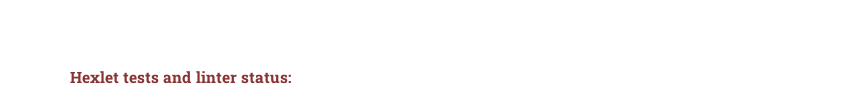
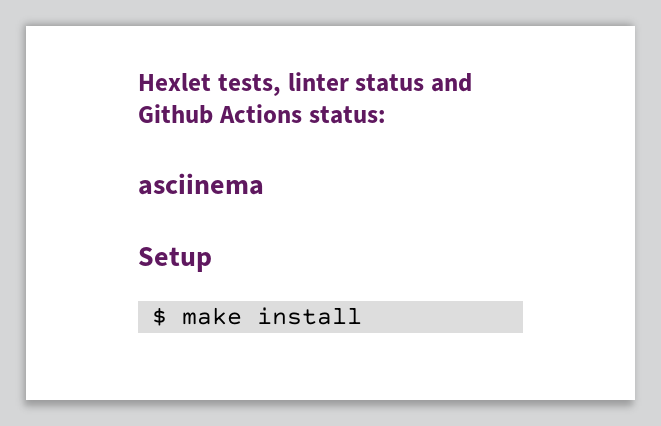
- Hexlet tests and linter status:
+ Hexlet tests, linter status and Github Actions status:
+ asciinema
+ Setup
+ $ make install

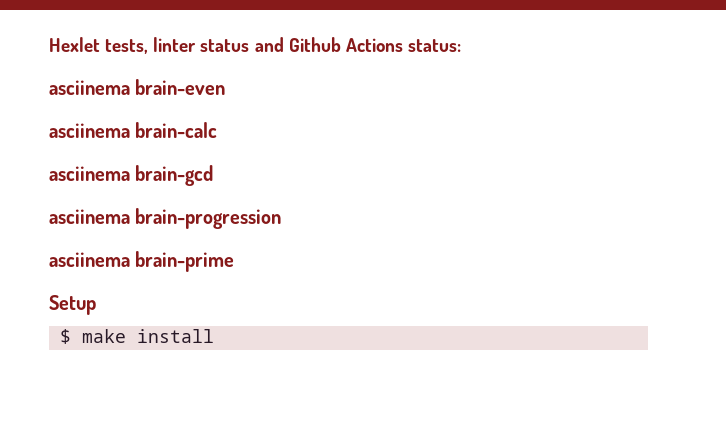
- asciinema
+ asciinema brain-even
+ asciinema brain-calc
+ asciinema brain-gcd
+ asciinema brain-progression
+ asciinema brain-prime

